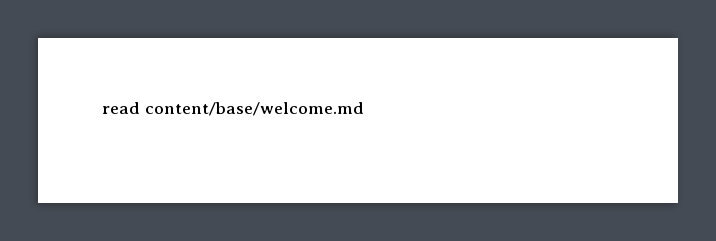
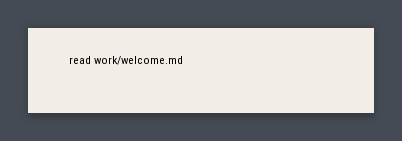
- read content/base/welcome.md
+ read work/welcome.md

